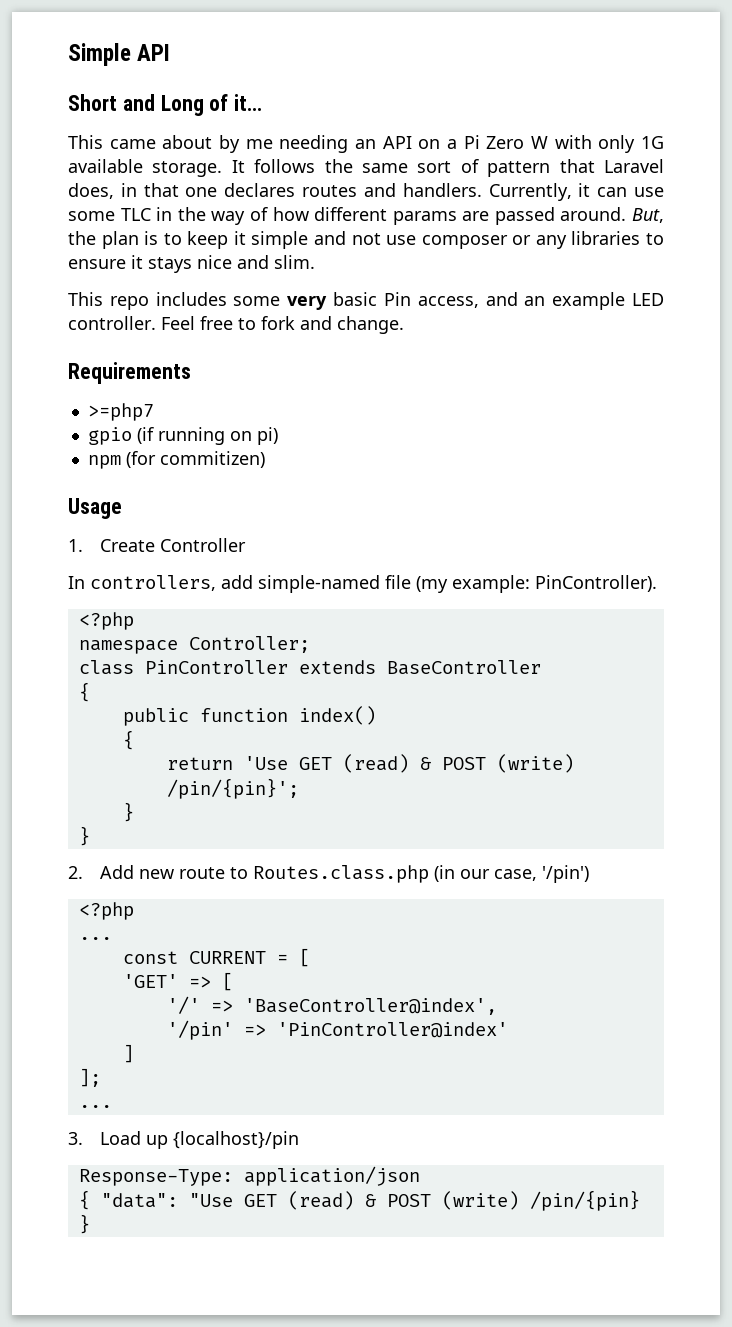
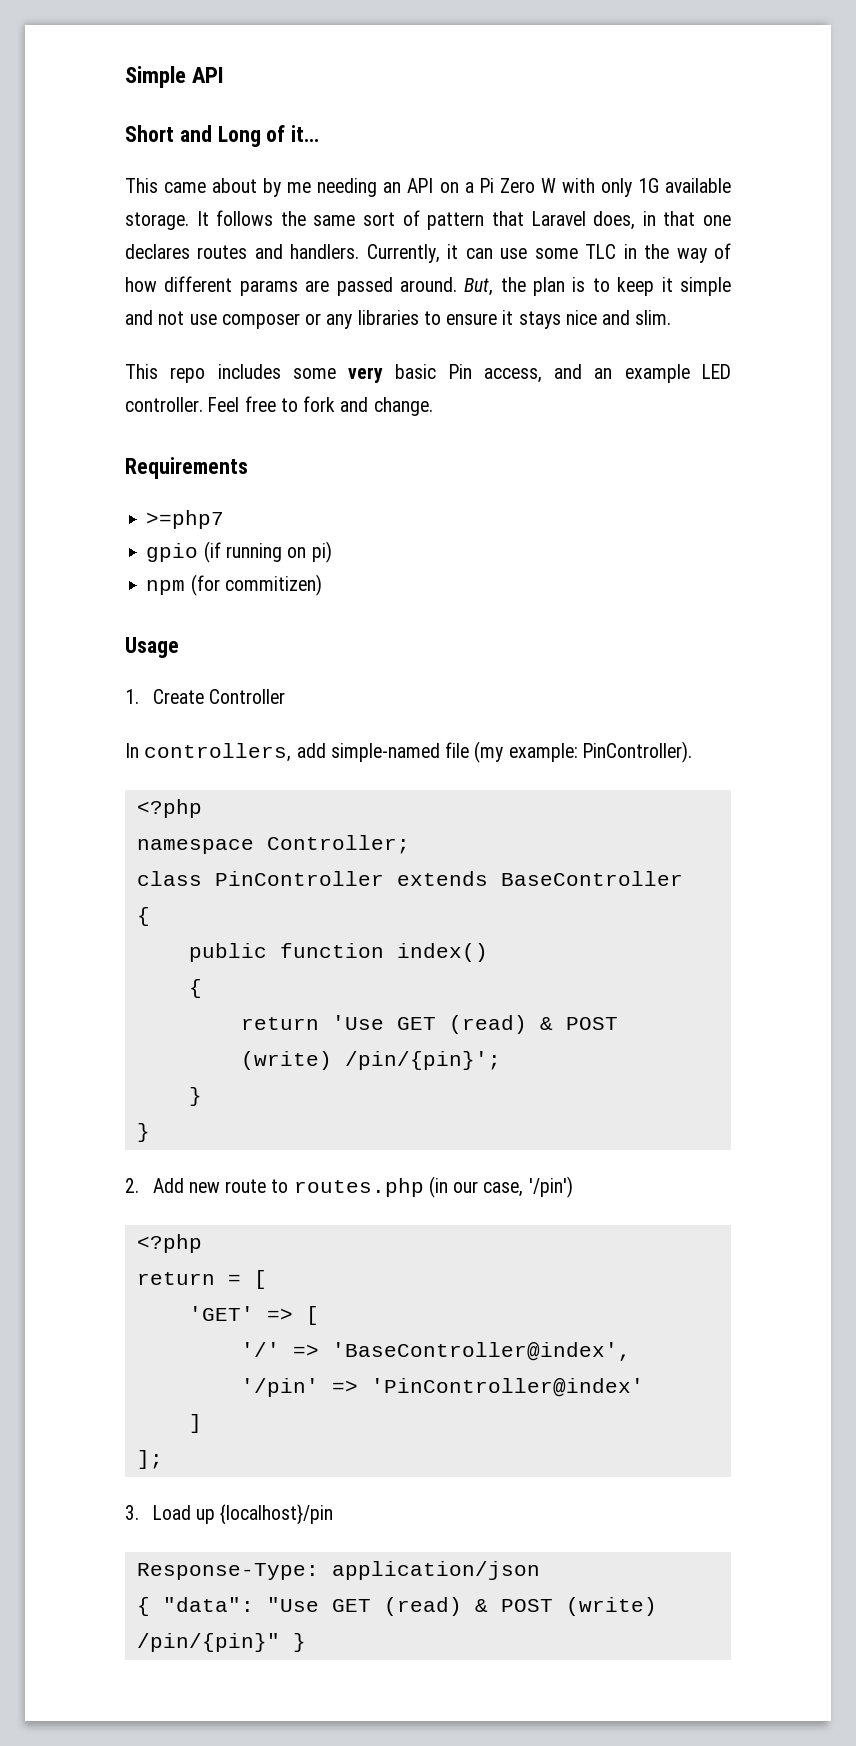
- 2. Add new route to Routes.class.php (in our case, '/pin')
+ 2. Add new route to routes.php (in our case, '/pin')
  <?php
- ...
- const CURRENT = [
+ return = [
  ];
- ...
- { "data": "Use GET (read) & POST (write) /pin/{pin} }
+ { "data": "Use GET (read) & POST (write) /pin/{pin}" }

